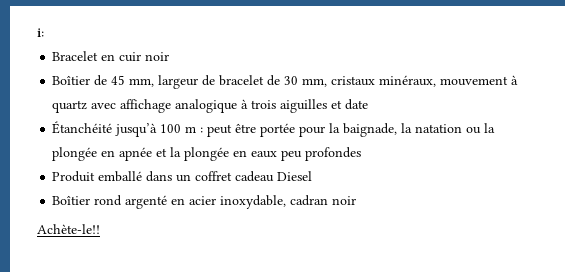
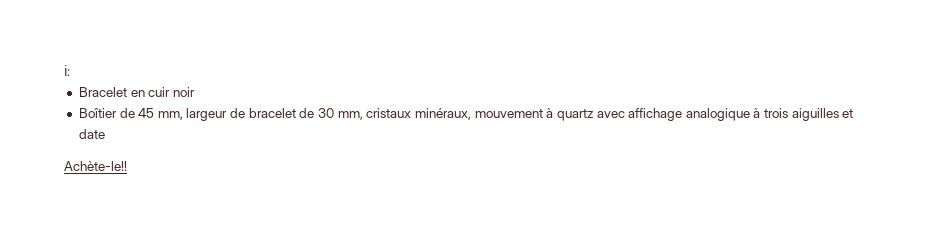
- Étanchéité jusqu’à 100 m : peut être portée pour la baignade, la natation ou la plongée en apnée et la plongée en eaux peu profondes
- Produit emballé dans un coffret cadeau Diesel
- Boîtier rond argenté en acier inoxydable, cadran noir

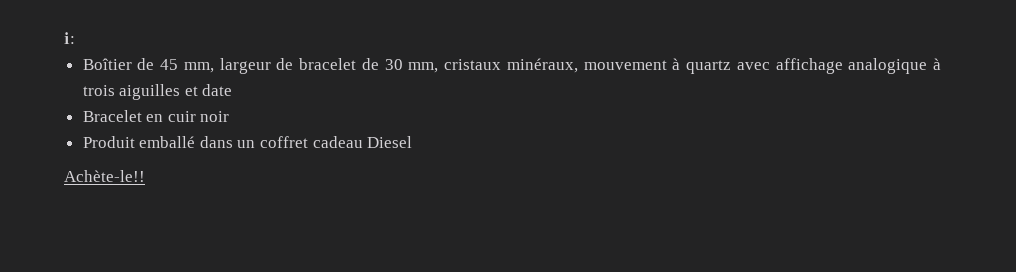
- Bracelet en cuir noir
+ Bracelet en cuir noir
+ Produit emballé dans un coffret cadeau Diesel

